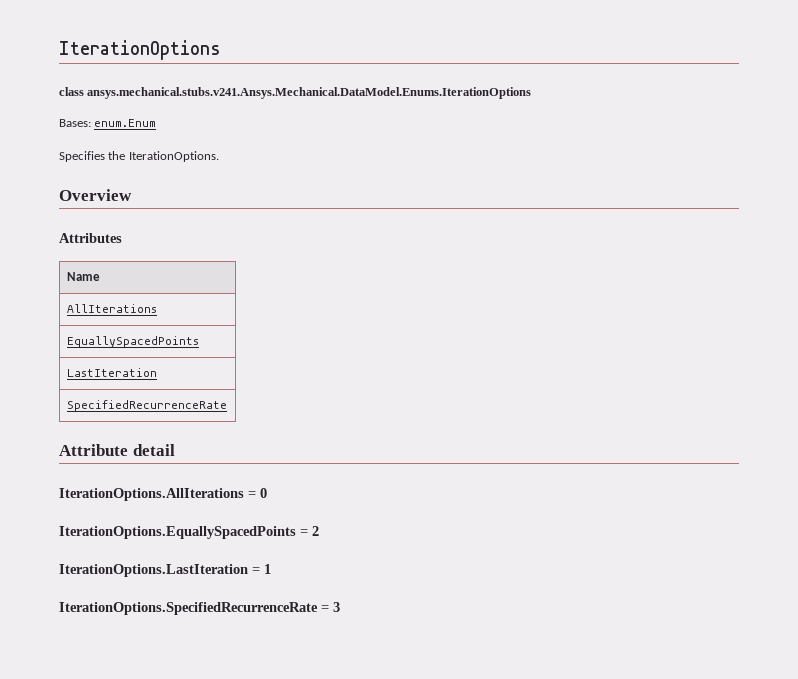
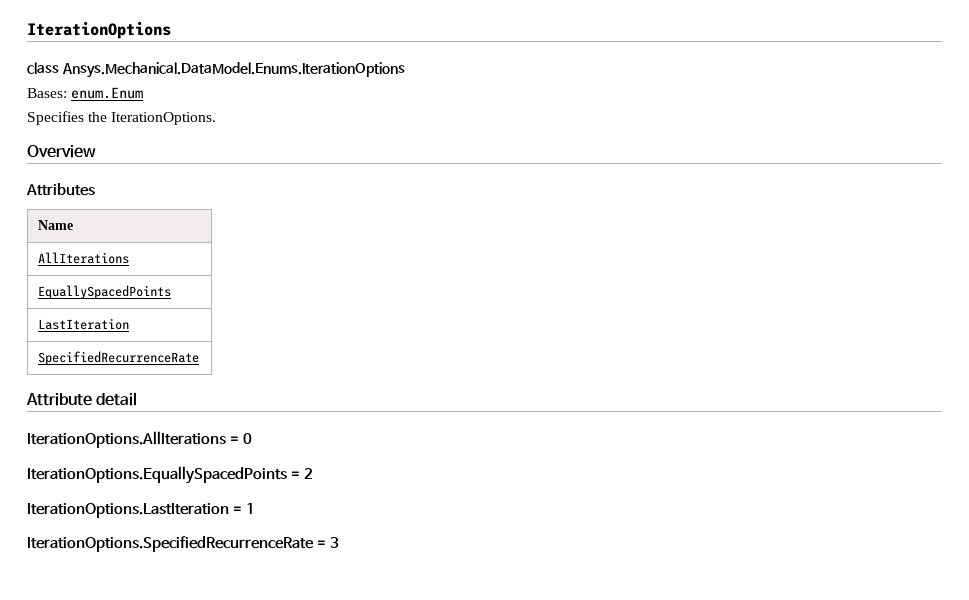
- class ansys.mechanical.stubs.v241.Ansys.Mechanical.DataModel.Enums.IterationOptions
+ class Ansys.Mechanical.DataModel.Enums.IterationOptions

